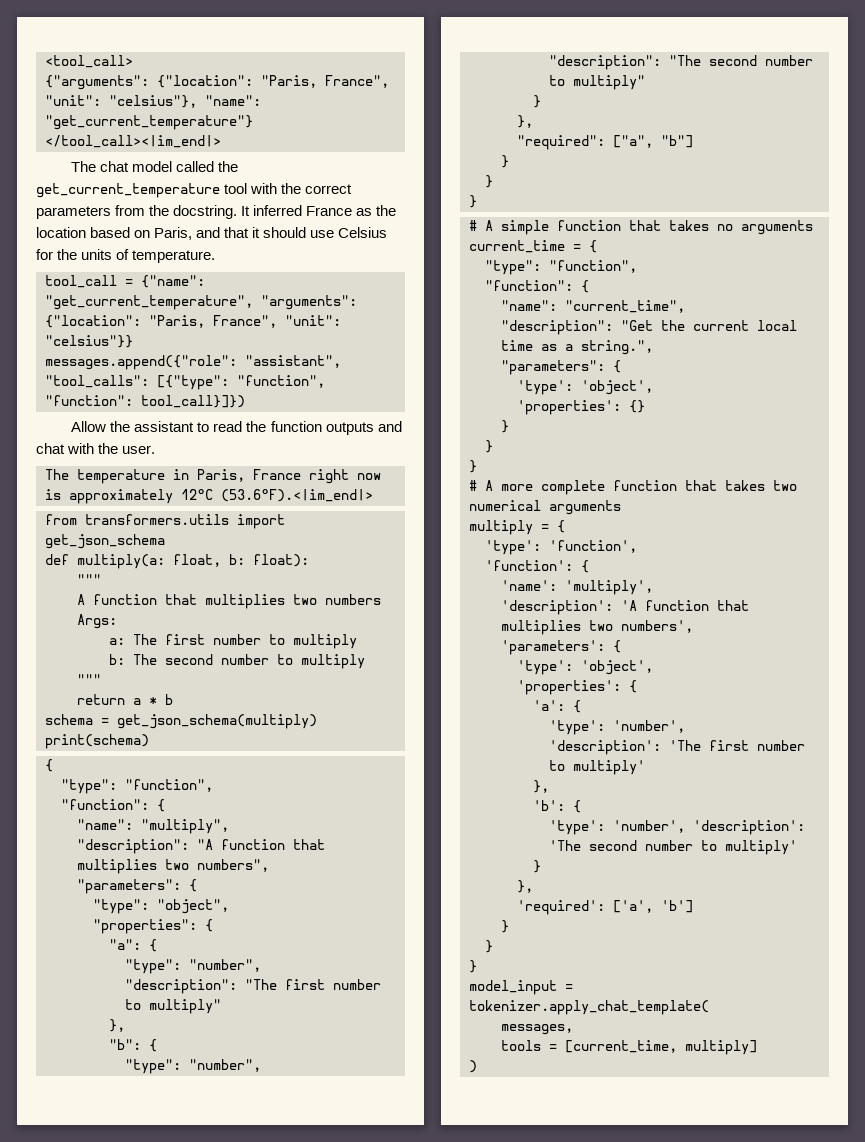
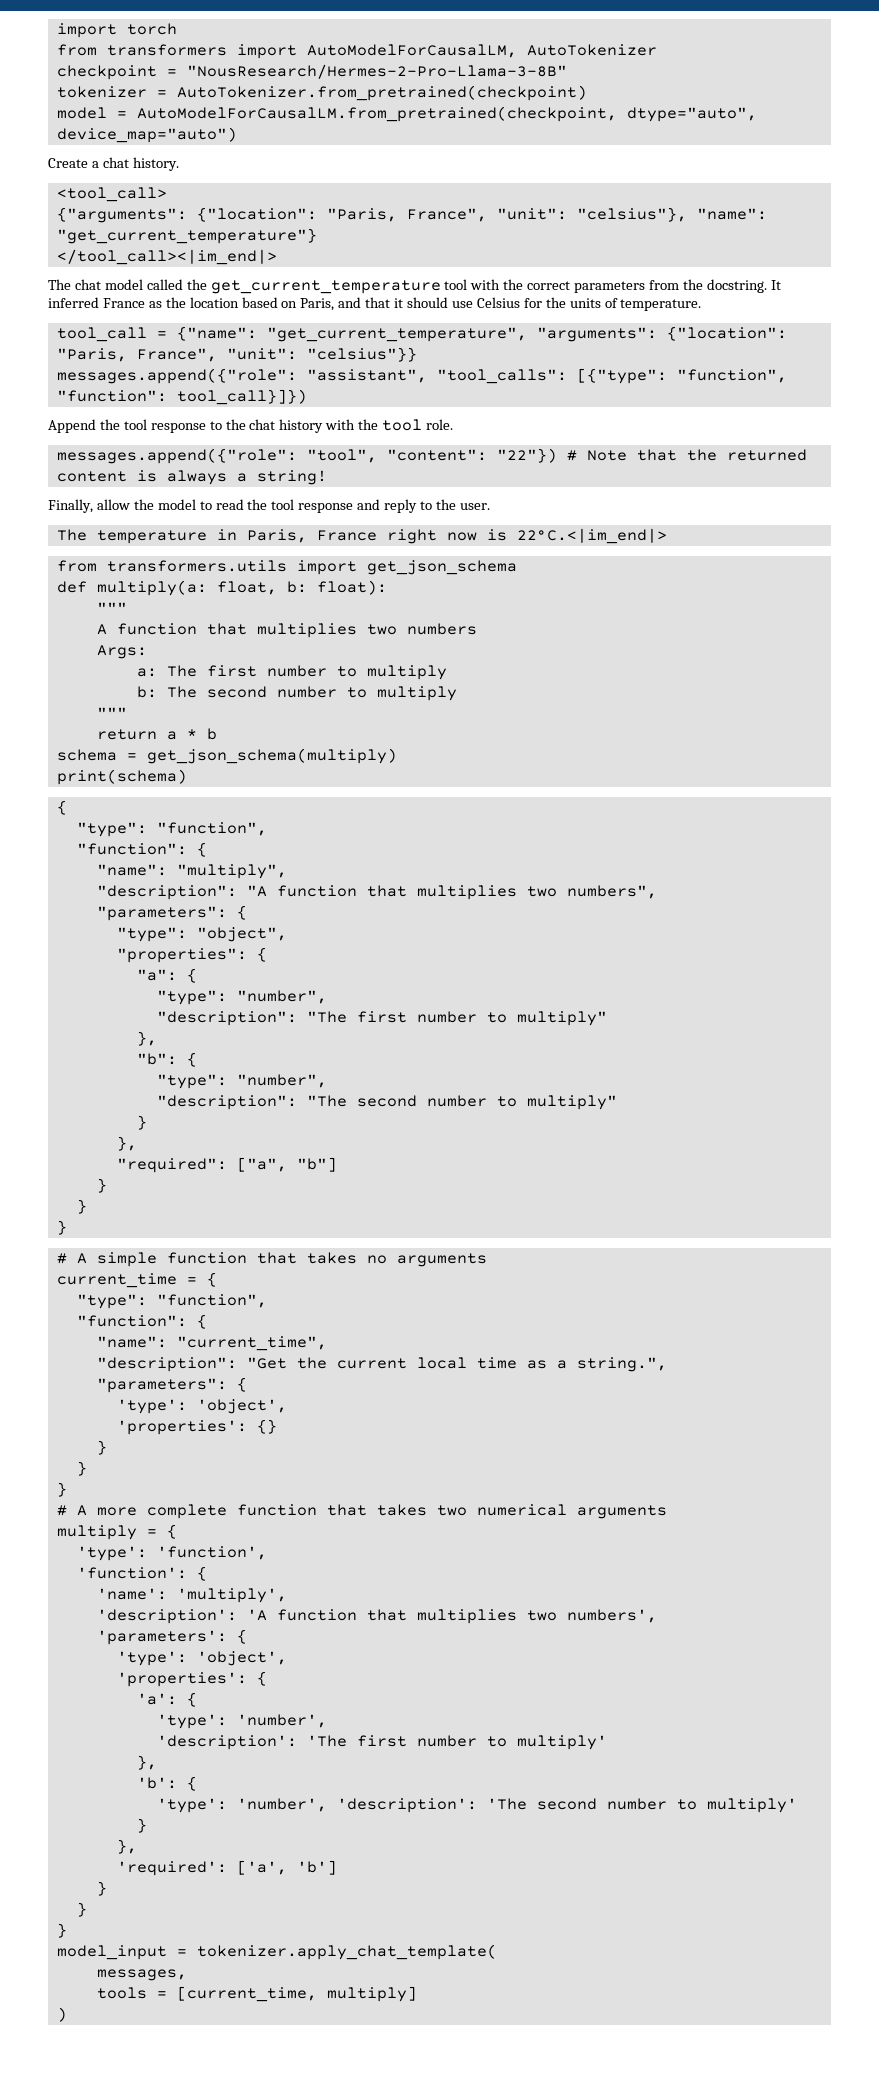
+ import torch
+ from transformers import AutoModelForCausalLM, AutoTokenizer
+ checkpoint = "NousResearch/Hermes-2-Pro-Llama-3-8B"
+ tokenizer = AutoTokenizer.from_pretrained(checkpoint)
+ model = AutoModelForCausalLM.from_pretrained(checkpoint, dtype="auto", device_map="auto")
+ Create a chat history.
- Allow the assistant to read the function outputs and chat with the user.
+ Append the tool response to the chat history with the tool role.
+ messages.append({"role": "tool", "content": "22"}) # Note that the returned content is always a string!
+ Finally, allow the model to read the tool response and reply to the user.
- The temperature in Paris, France right now is approximately 12°C (53.6°F).<|im_end|>
+ The temperature in Paris, France right now is 22°C.<|im_end|>

